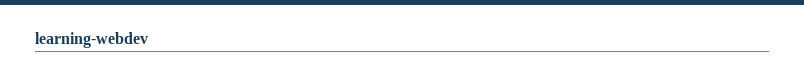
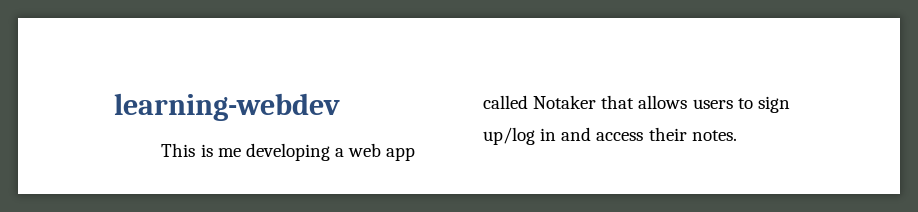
+ This is me developing a web app called Notaker that allows users to sign up/log in and access their notes.

